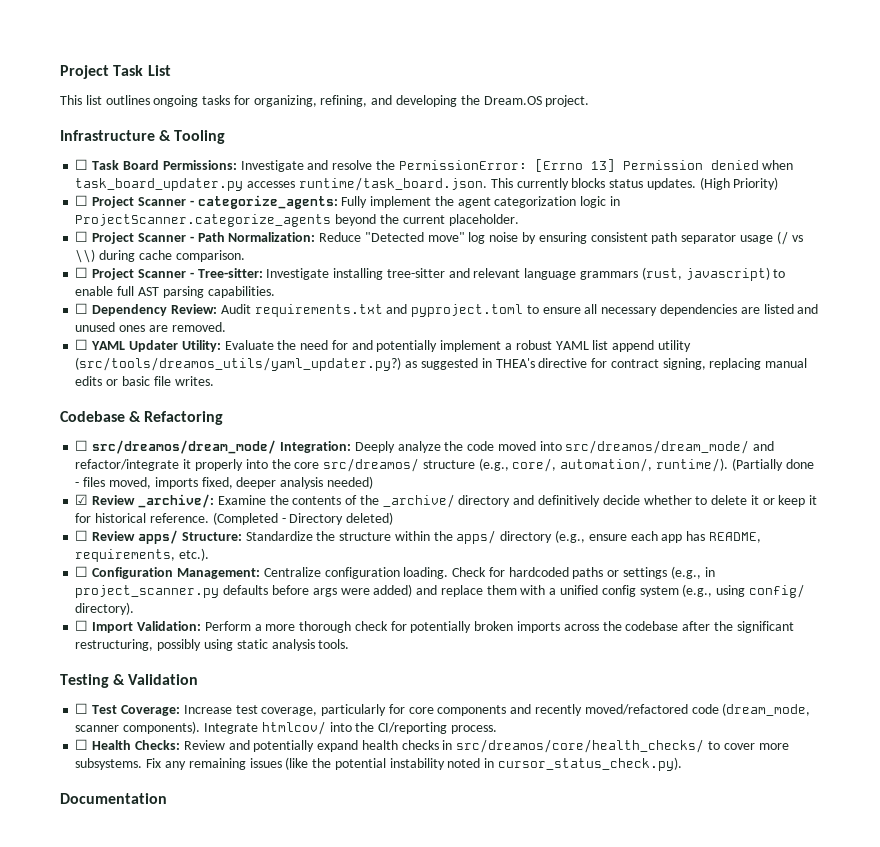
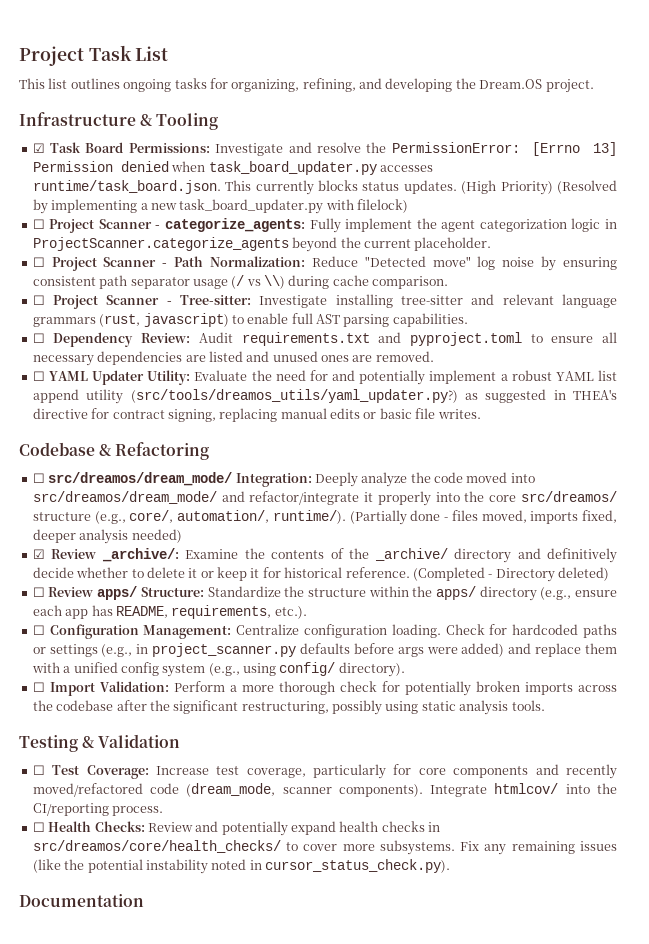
- ☐ Task Board Permissions: Investigate and resolve the PermissionError: [Errno 13] Permission denied when task_board_updater.py accesses runtime/task_board.json. This currently blocks status updates.
+ ☑ Task Board Permissions: Investigate and resolve the PermissionError: [Errno 13] Permission denied when task_board_updater.py accesses runtime/task_board.json. This currently blocks status updates.
- (High Priority)
+ (High Priority) (Resolved by implementing a new task_board_updater.py with filelock)

